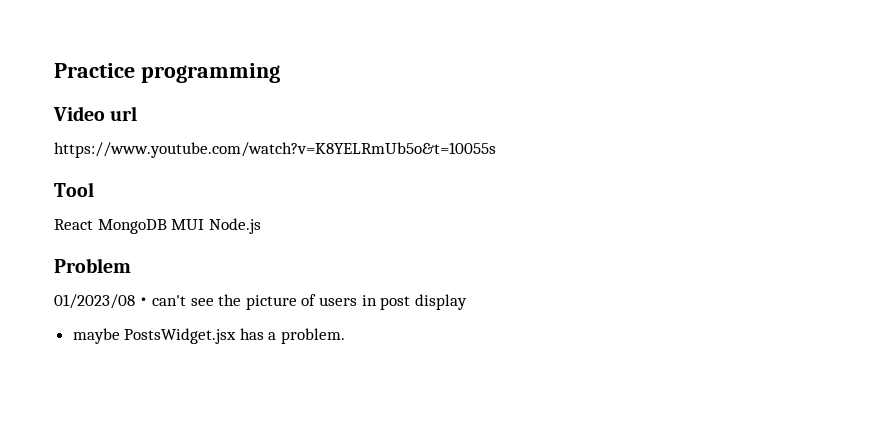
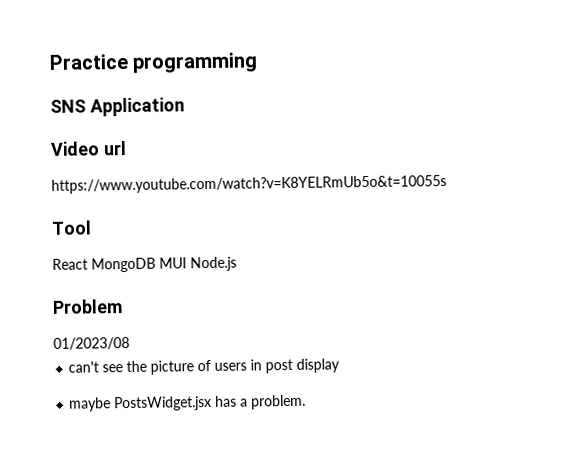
+ SNS Application
- 01/2023/08・can't see the picture of users in post display
+ 01/2023/08
+ can't see the picture of users in post display

